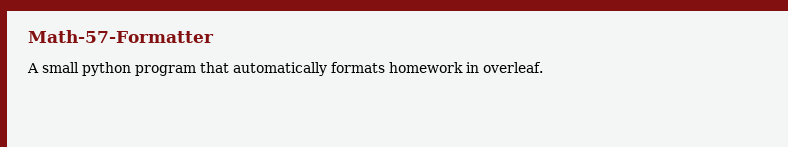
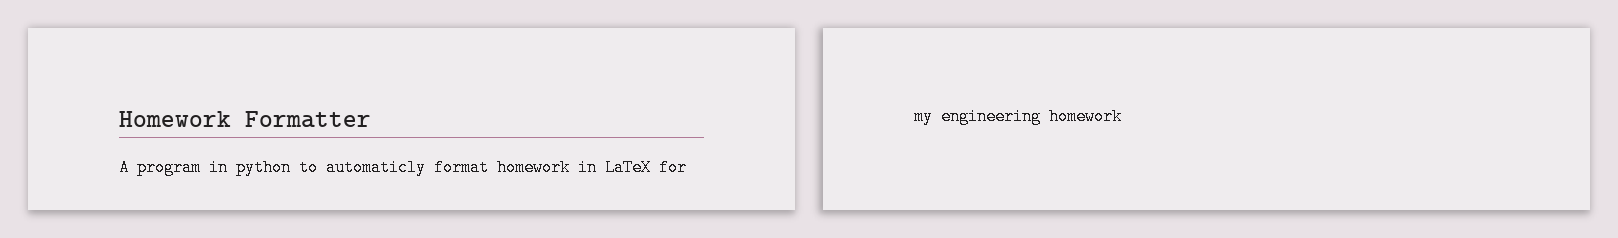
- Math-57-Formatter
+ Homework Formatter
- A small python program that automatically formats homework in overleaf.
+ A program in python to automaticly format homework in LaTeX for my engineering homework

